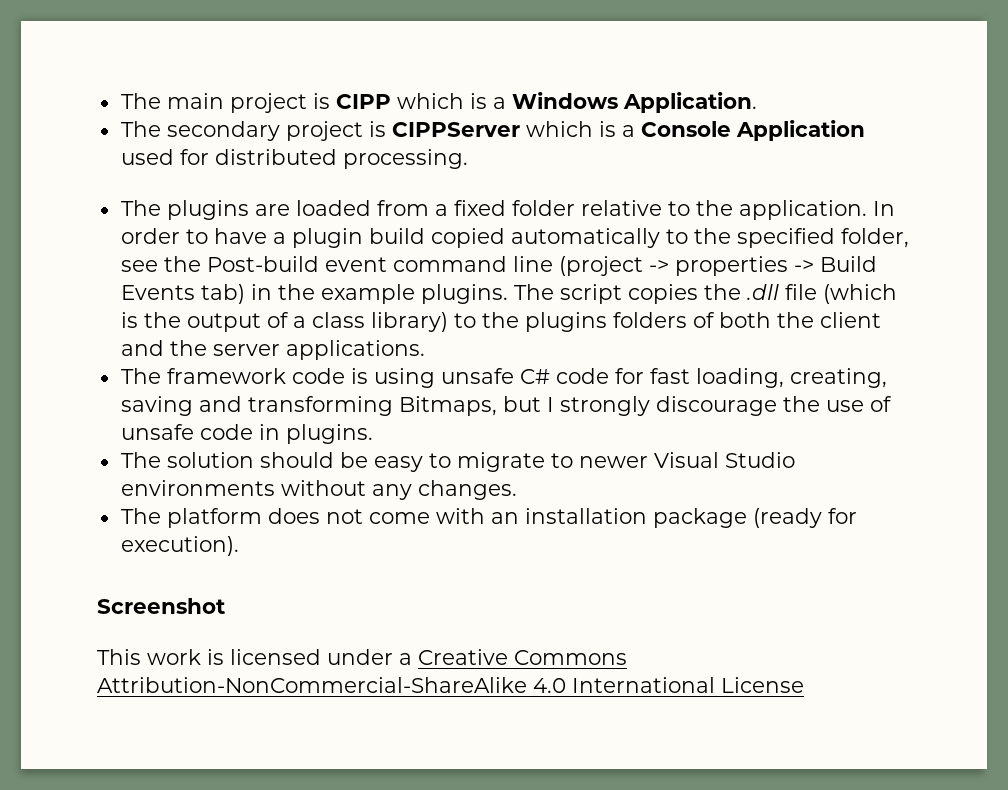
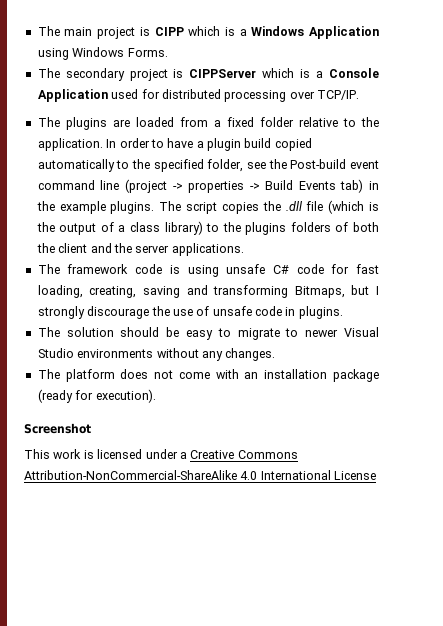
- The main project is CIPP which is a Windows Application.
+ The main project is CIPP which is a Windows Application using Windows Forms.
- The secondary project is CIPPServer which is a Console Application used for distributed processing.
+ The secondary project is CIPPServer which is a Console Application used for distributed processing over TCP/IP.

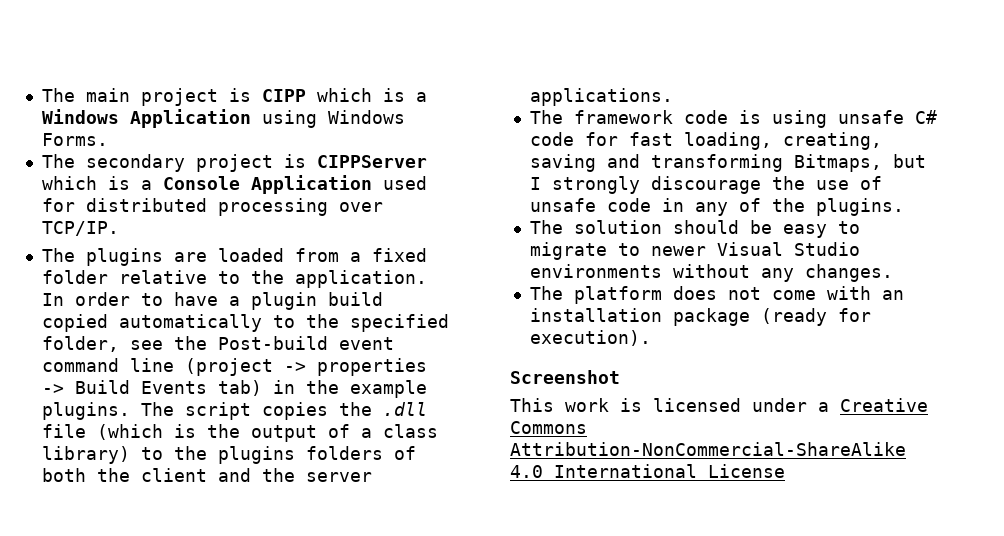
- The framework code is using unsafe C# code for fast loading, creating, saving and transforming Bitmaps, but I strongly discourage the use of unsafe code in plugins.
+ The framework code is using unsafe C# code for fast loading, creating, saving and transforming Bitmaps, but I strongly discourage the use of unsafe code in any of the plugins.

